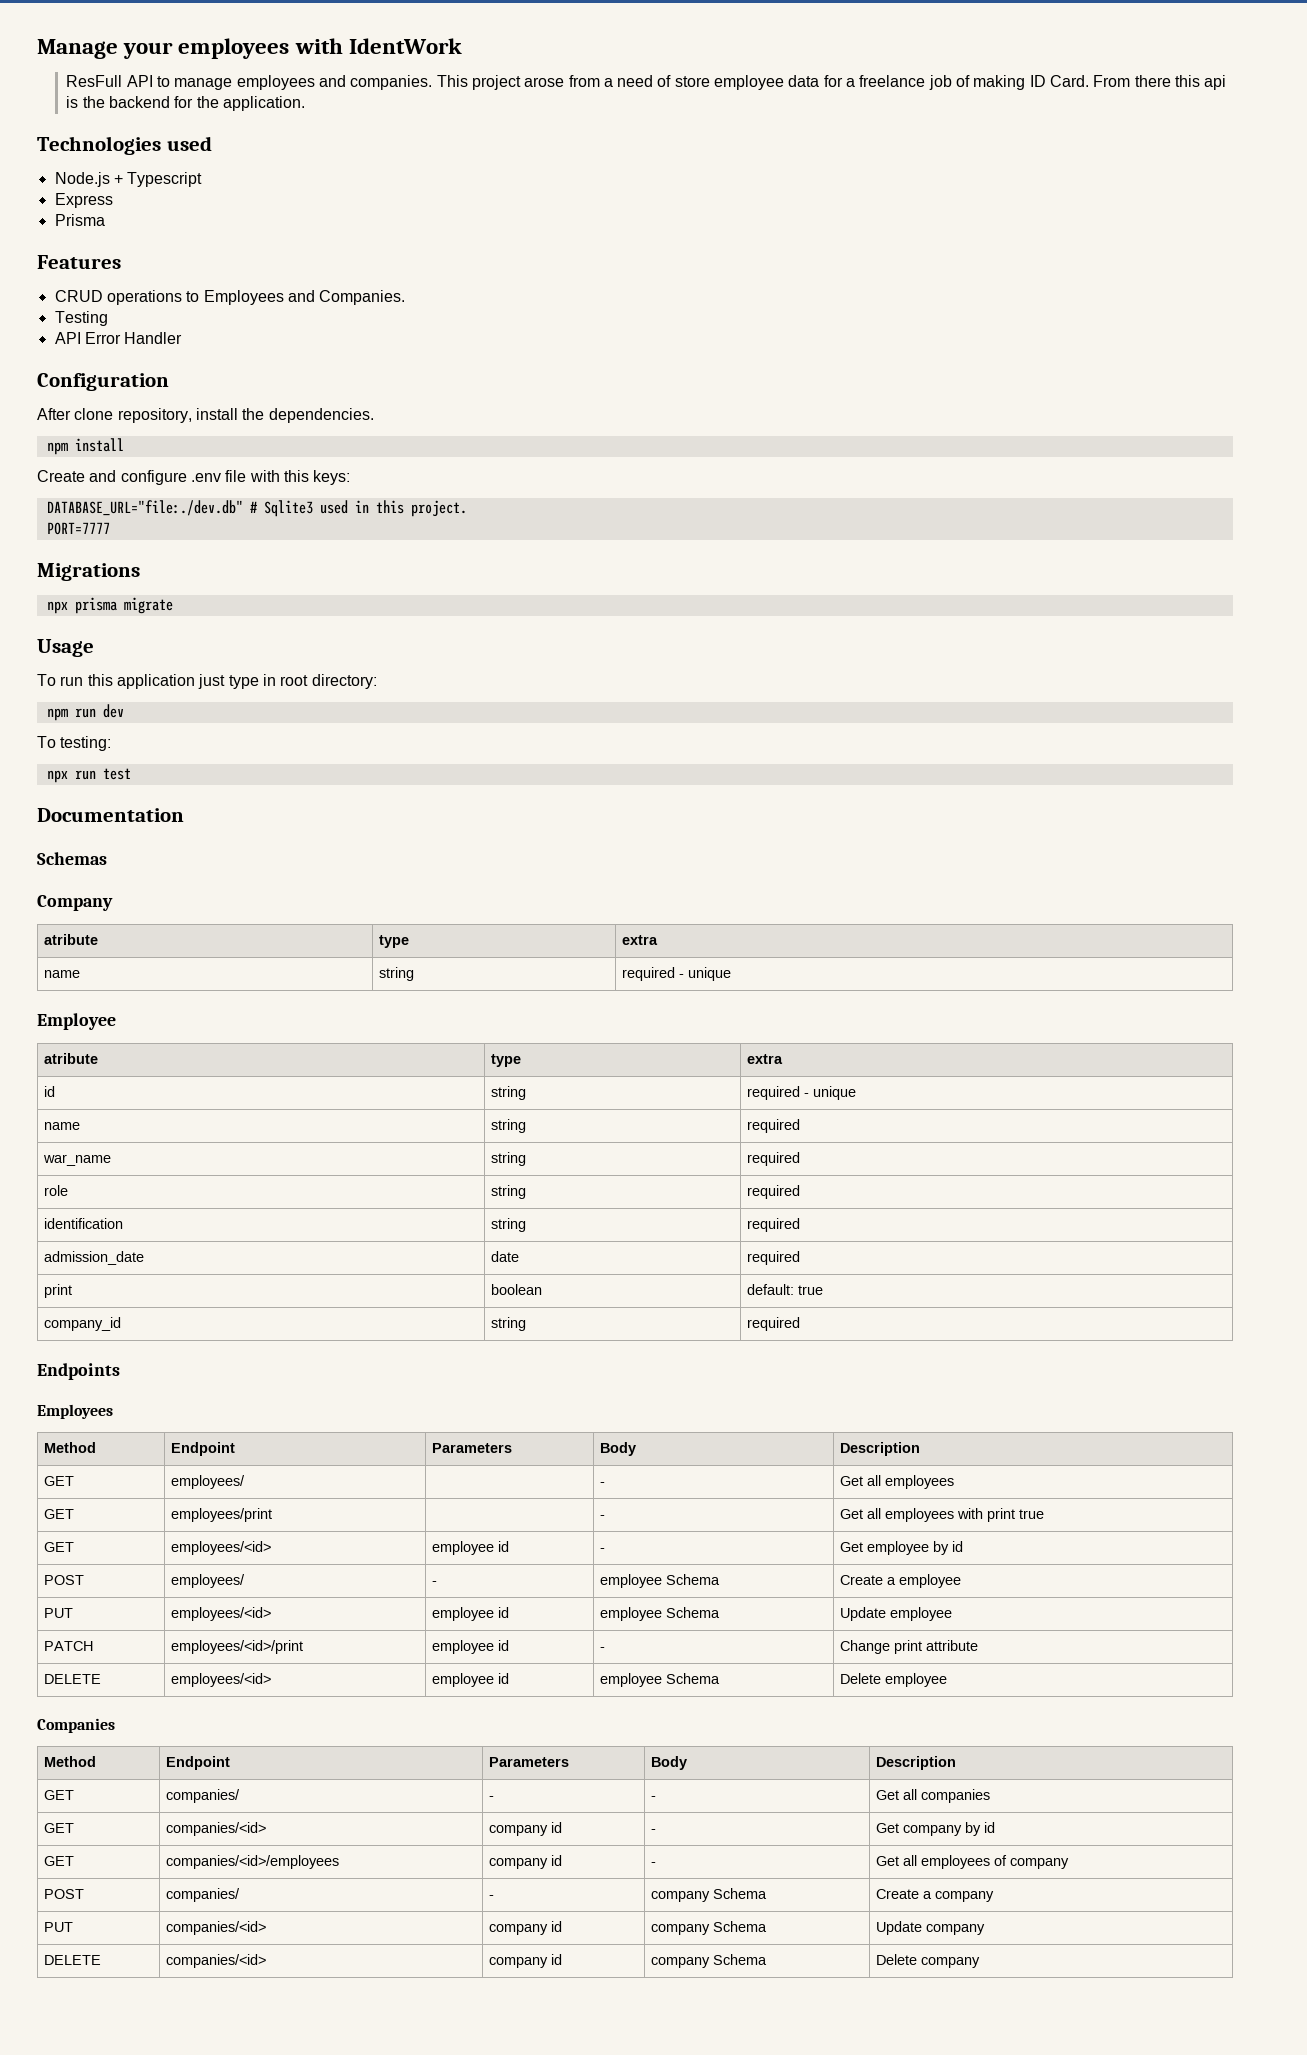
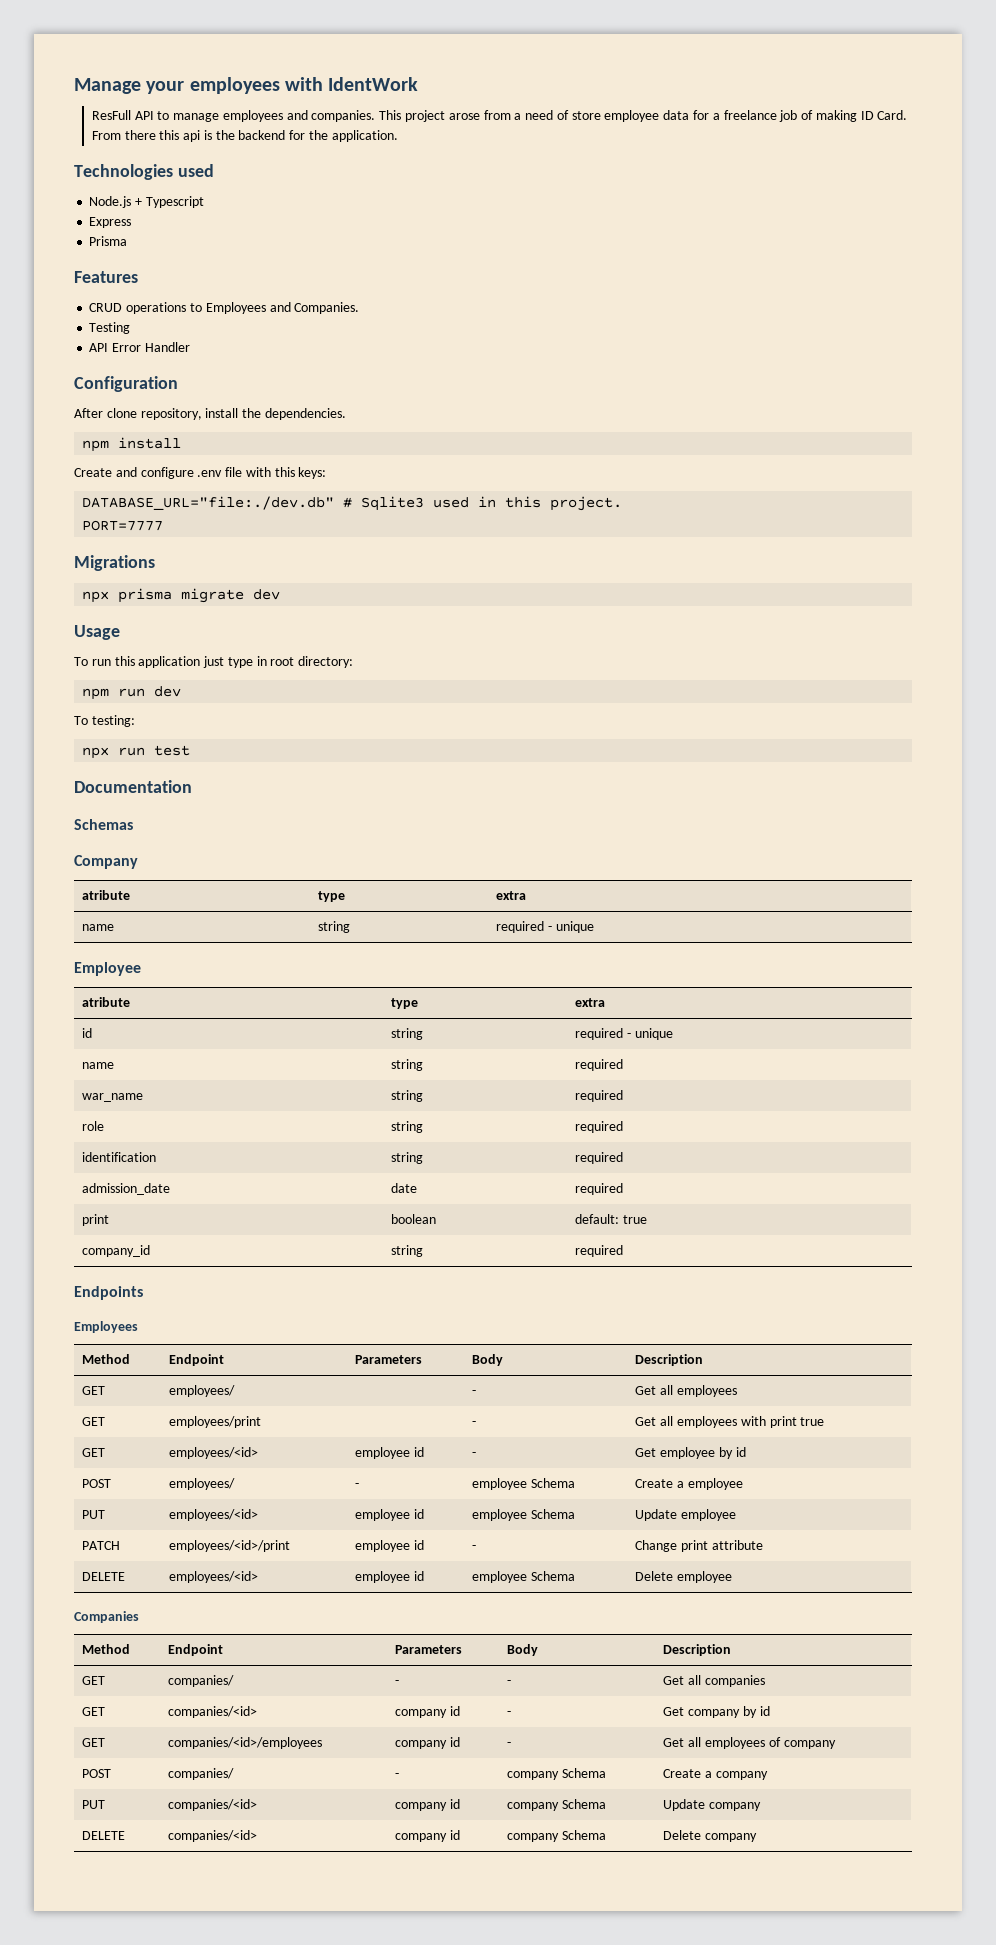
- npx prisma migrate
+ npx prisma migrate dev

